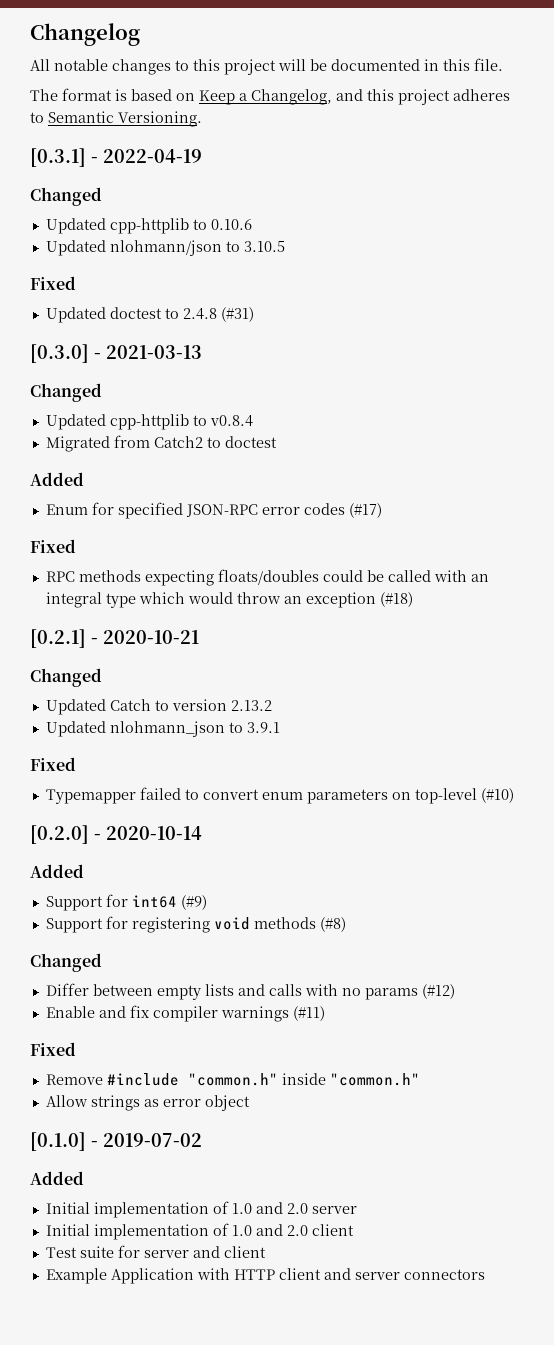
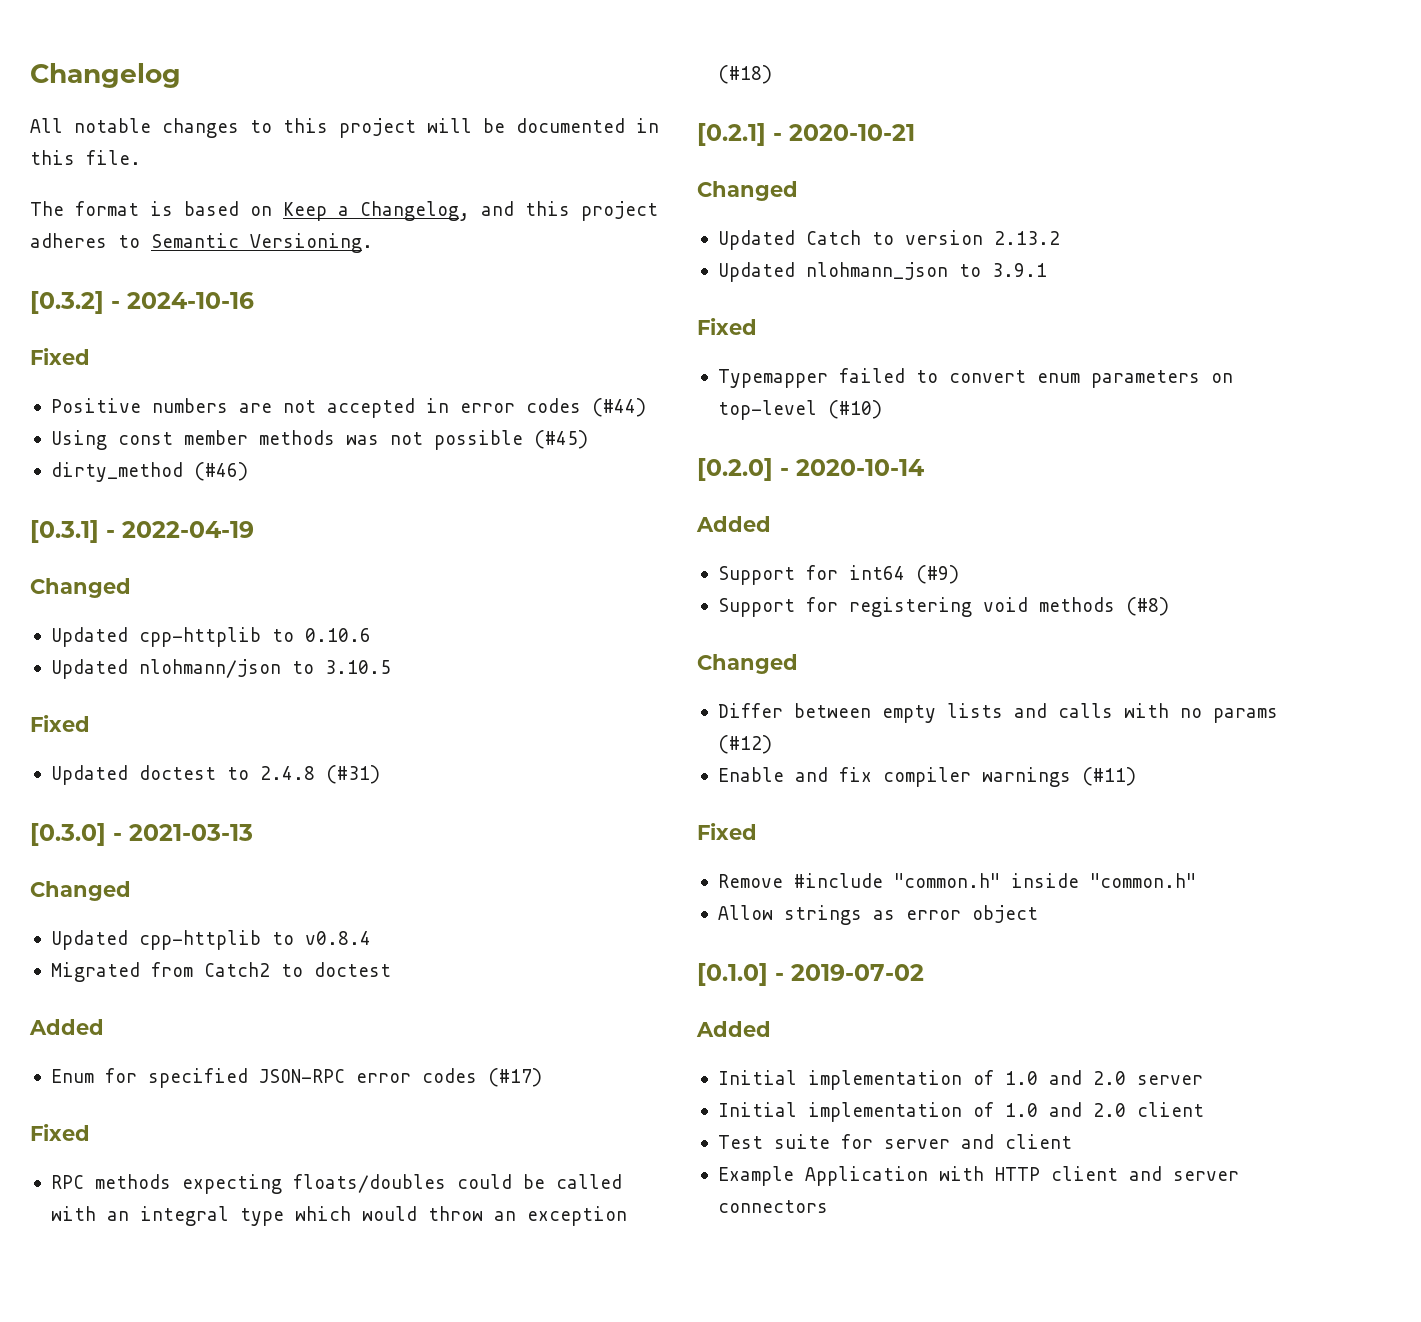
+ [0.3.2] - 2024-10-16
+ Fixed
+ Positive numbers are not accepted in error codes (#44)
+ Using const member methods was not possible (#45)
+ dirty_method (#46)

